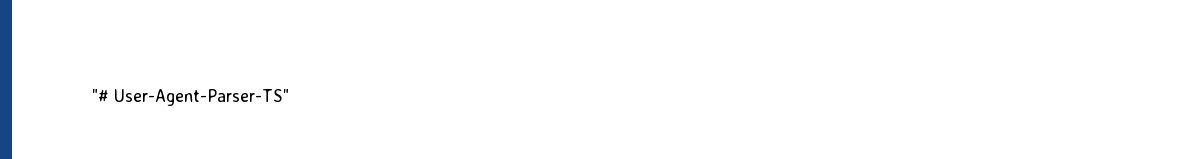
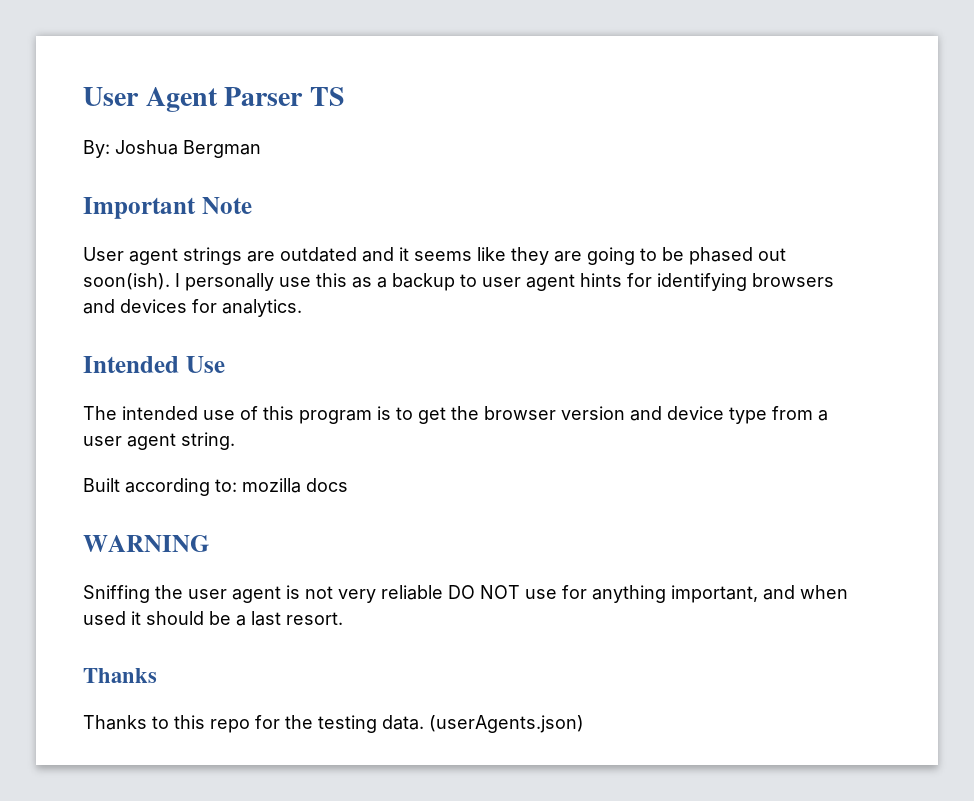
- "# User-Agent-Parser-TS"
+ User Agent Parser TS
+ By: Joshua Bergman
+ Important Note
+ User agent strings are outdated and it seems like they are going to be phased out soon(ish). I personally use this as a backup to user agent hints for identifying browsers and devices for analytics.
+ Intended Use
+ The intended use of this program is to get the browser version and device type from a user agent string.
+ Built according to: mozilla docs
+ WARNING
+ Sniffing the user agent is not very reliable DO NOT use for anything important, and when used it should be a last resort.
+ Thanks
+ Thanks to this repo for the testing data. (userAgents.json)

